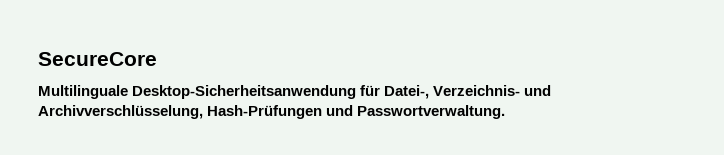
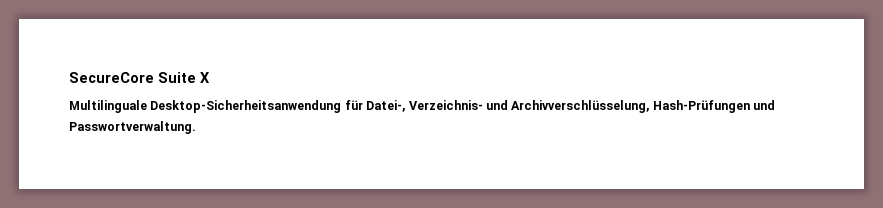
- SecureCore
+ SecureCore Suite X

